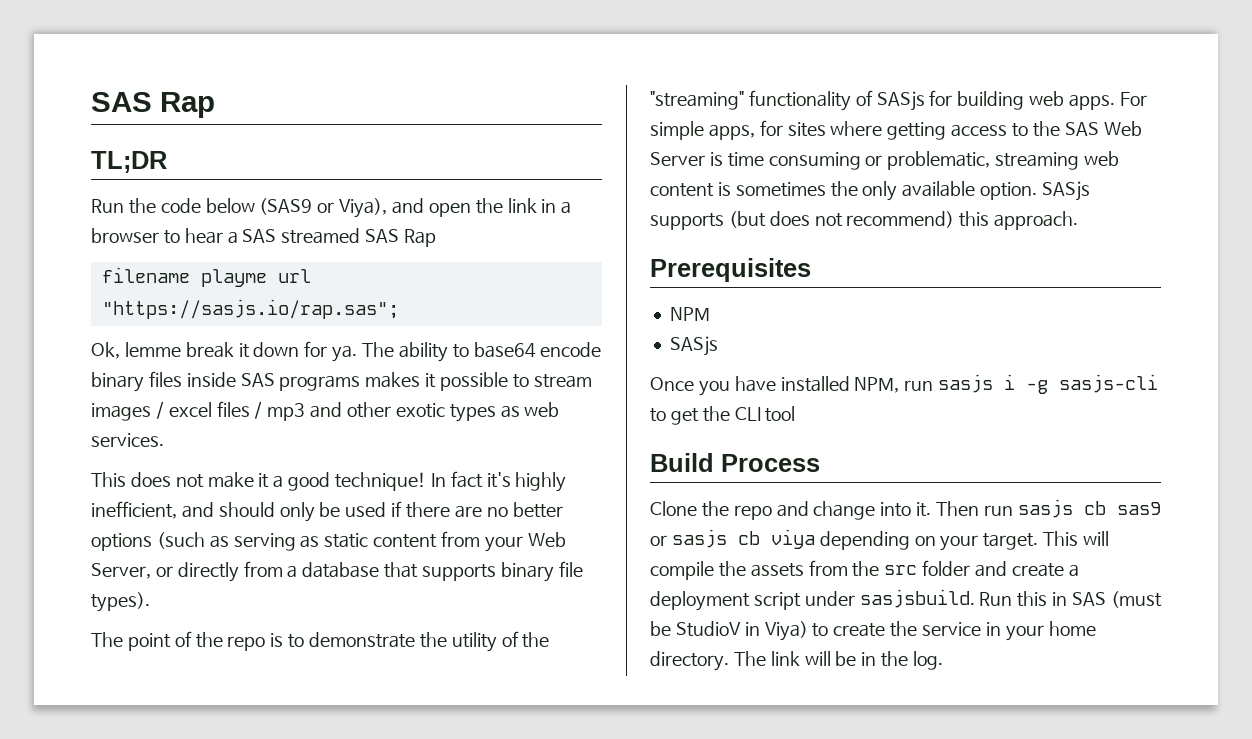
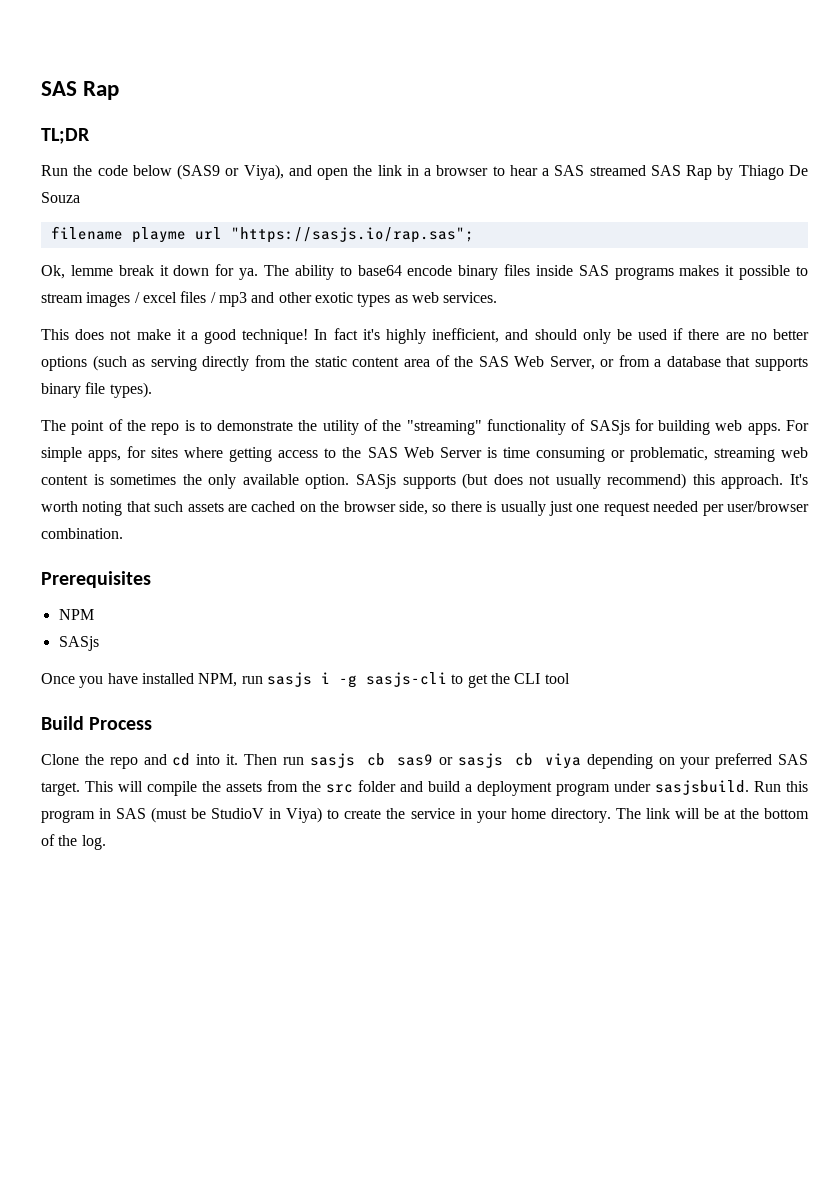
- Run the code below (SAS9 or Viya), and open the link in a browser to hear a SAS streamed SAS Rap
+ Run the code below (SAS9 or Viya), and open the link in a browser to hear a SAS streamed SAS Rap by Thiago De Souza
- In fact it's highly inefficient, and should only be used if there are no better options (such as serving as static content from your Web Server, or directly from a database that supports binary file types).
+ In fact it's highly inefficient, and should only be used if there are no better options (such as serving directly from the static content area of the SAS Web Server, or from a database that supports binary file types).
- SASjs supports (but does not recommend) this approach.
+ SASjs supports (but does not usually recommend) this approach. It's worth noting that such assets are cached on the browser side, so there is usually just one request needed per user/browser combination.
- Clone the repo and change into it.
+ Clone the repo and cd into it.
- Then run sasjs cb sas9 or sasjs cb viya depending on your target.
+ Then run sasjs cb sas9 or sasjs cb viya depending on your preferred SAS target.
- This will compile the assets from the src folder and create a deployment script under sasjsbuild.
+ This will compile the assets from the src folder and build a deployment program under sasjsbuild.
- Run this in SAS (must be StudioV in Viya) to create the service in your home directory.
+ Run this program in SAS (must be StudioV in Viya) to create the service in your home directory.
- The link will be in the log.
+ The link will be at the bottom of the log.

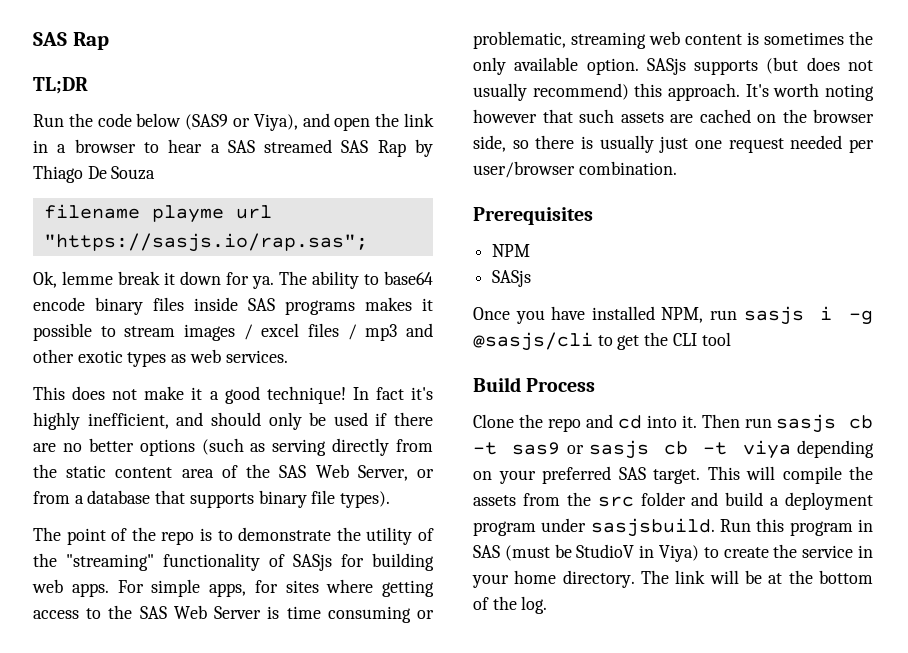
- It's worth noting that such assets are cached on the browser side, so there is usually just one request needed per user/browser combination.
+ It's worth noting however that such assets are cached on the browser side, so there is usually just one request needed per user/browser combination.
- Once you have installed NPM, run sasjs i -g sasjs-cli to get the CLI tool
+ Once you have installed NPM, run sasjs i -g @sasjs/cli to get the CLI tool
- Then run sasjs cb sas9 or sasjs cb viya depending on your preferred SAS target.
+ Then run sasjs cb -t sas9 or sasjs cb -t viya depending on your preferred SAS target.

